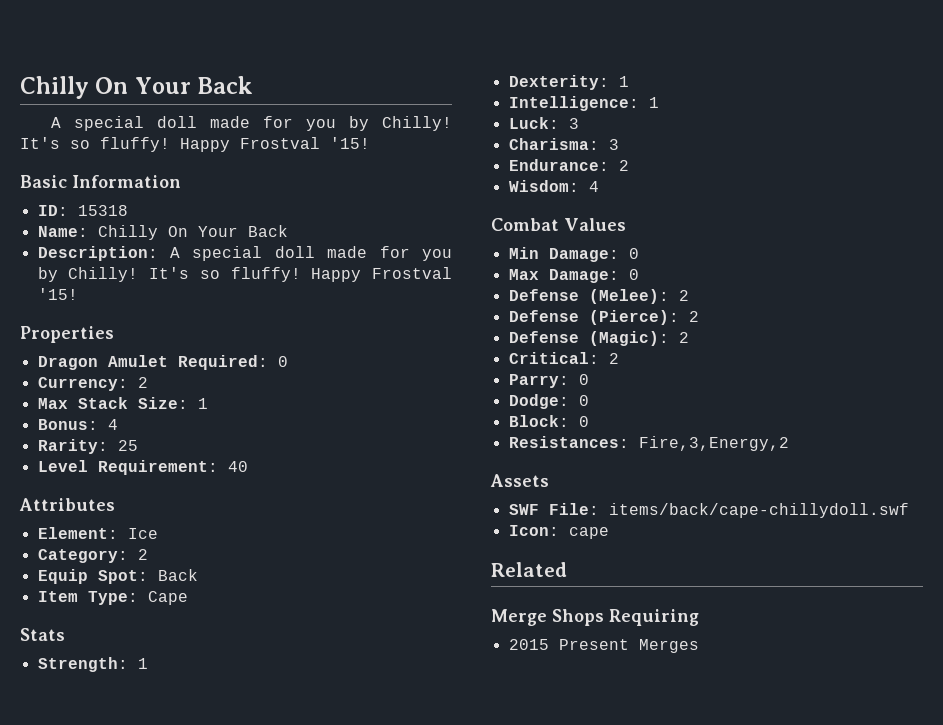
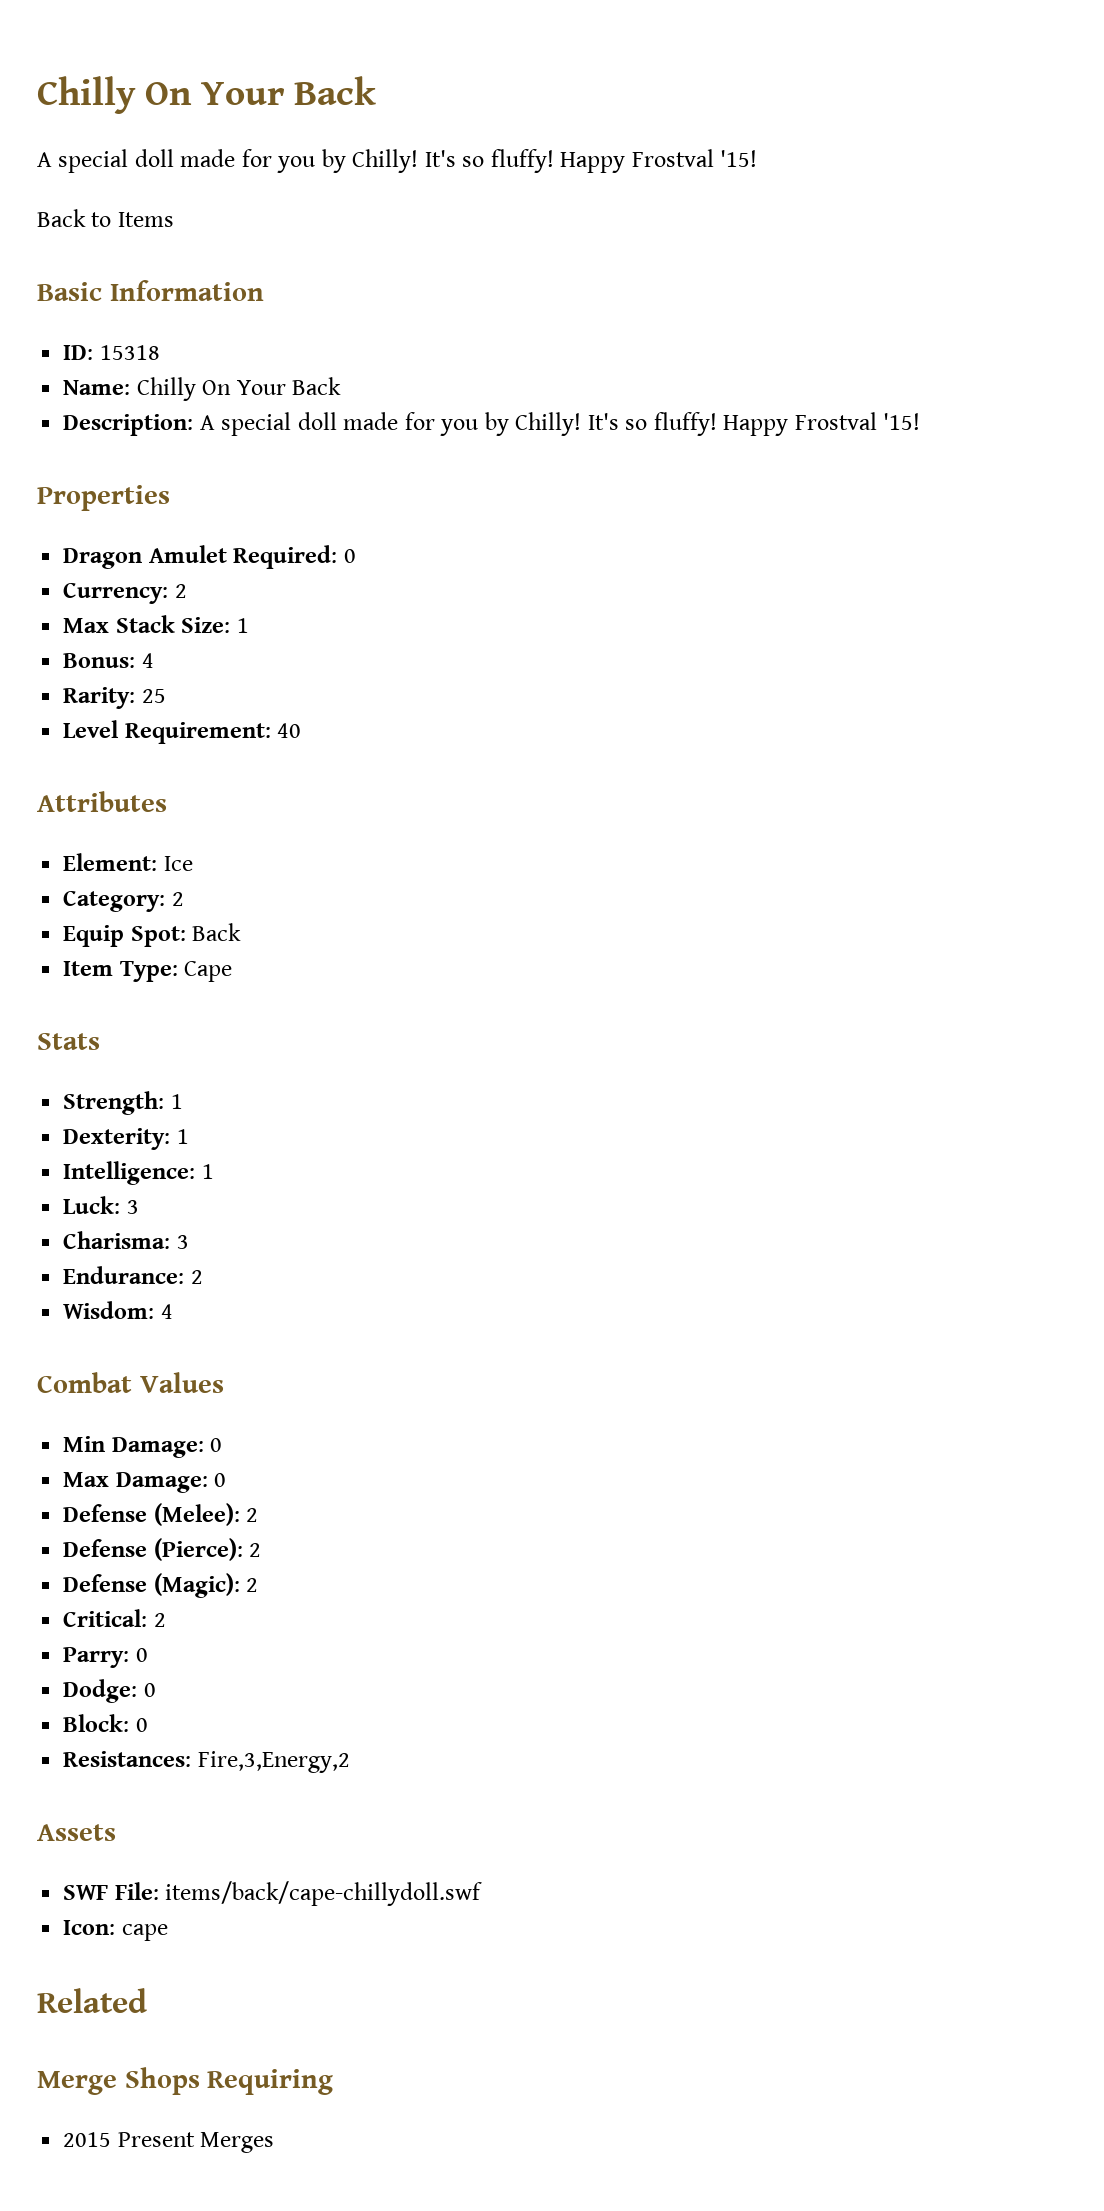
+ Back to Items

